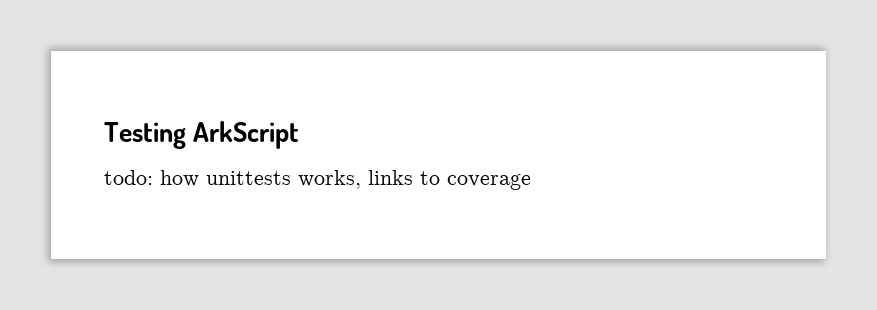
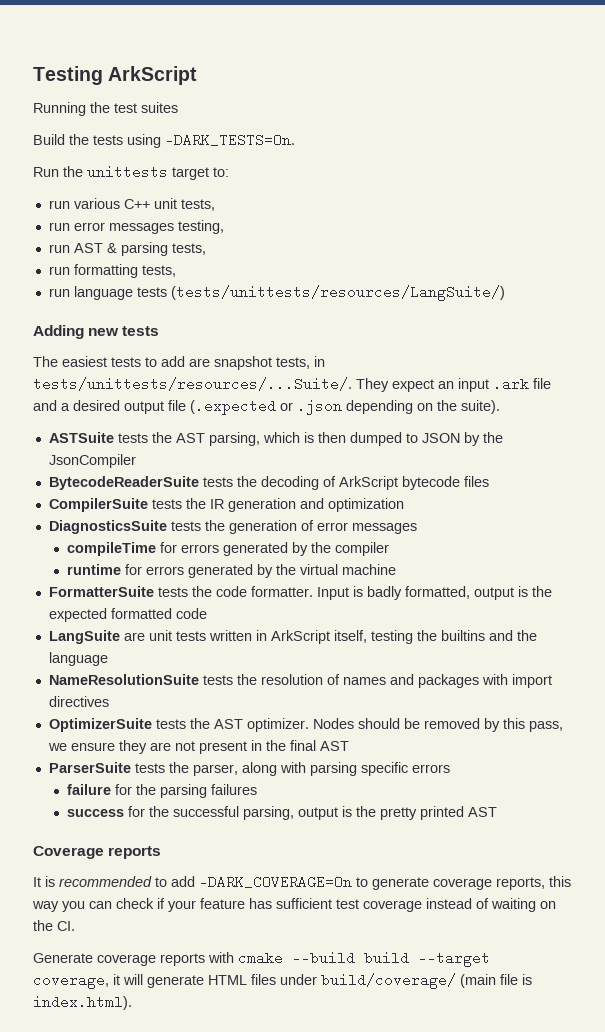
- todo: how unittests works, links to coverage
+ Running the test suites
+ Build the tests using -DARK_TESTS=On.
+ Run the unittests target to:
+ run various C++ unit tests,
+ run error messages testing,
+ run AST & parsing tests,
+ run formatting tests,
+ run language tests (tests/unittests/resources/LangSuite/)
+ Adding new tests
+ The easiest tests to add are snapshot tests, in tests/unittests/resources/...Suite/. They expect an input .ark file and a desired output file (.expected or .json depending on the suite).
+ ASTSuite tests the AST parsing, which is then dumped to JSON by the JsonCompiler
+ BytecodeReaderSuite tests the decoding of ArkScript bytecode files
+ CompilerSuite tests the IR generation and optimization
+ DiagnosticsSuite tests the generation of error messages
+ compileTime for errors generated by the compiler
+ runtime for errors generated by the virtual machine
+ FormatterSuite tests the code formatter. Input is badly formatted, output is the expected formatted code
+ LangSuite are unit tests written in ArkScript itself, testing the builtins and the language
+ NameResolutionSuite tests the resolution of names and packages with import directives
+ OptimizerSuite tests the AST optimizer. Nodes should be removed by this pass, we ensure they are not present in the final AST
+ ParserSuite tests the parser, along with parsing specific errors
+ failure for the parsing failures
+ success for the successful parsing, output is the pretty printed AST
+ Coverage reports
+ It is recommended to add -DARK_COVERAGE=On to generate coverage reports, this way you can check if your feature has sufficient test coverage instead of waiting on the CI.
+ Generate coverage reports with cmake --build build --target coverage, it will generate HTML files under build/coverage/ (main file is index.html).

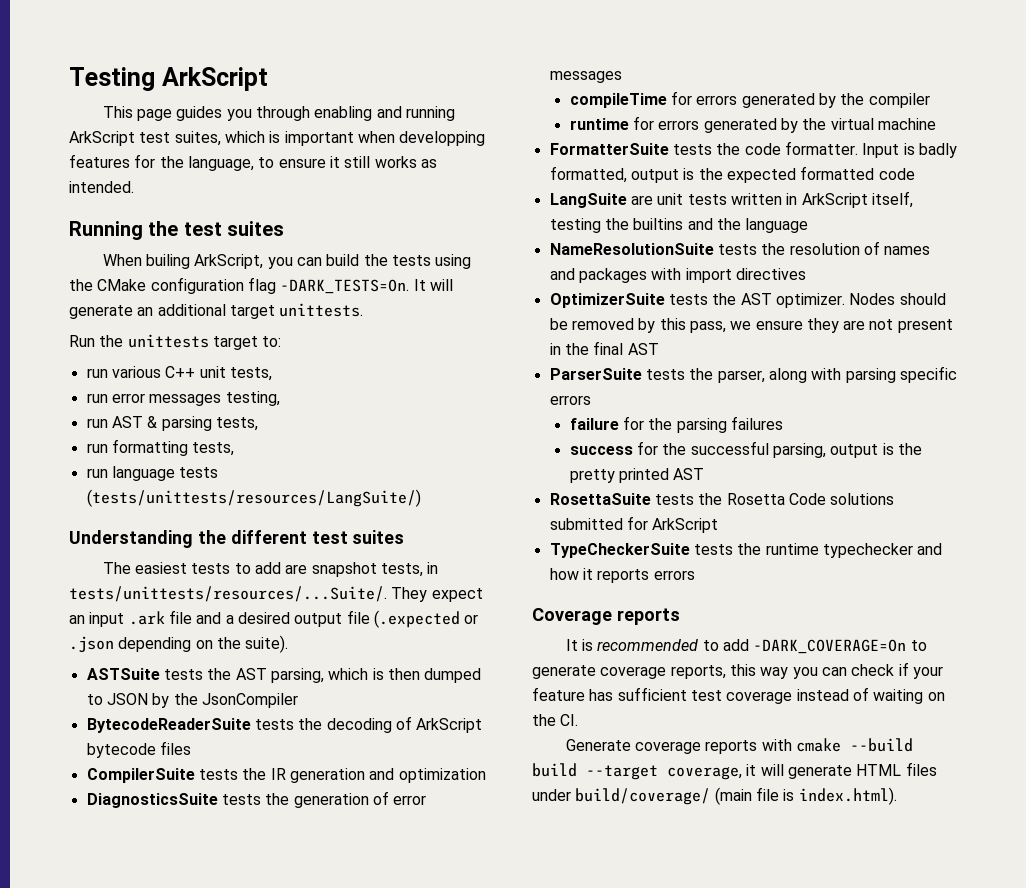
+ This page guides you through enabling and running ArkScript test suites, which is important when developping features for the language, to ensure it still works as intended.
  Running the test suites
- Build the tests using -DARK_TESTS=On.
+ When builing ArkScript, you can build the tests using the CMake configuration flag -DARK_TESTS=On. It will generate an additional target unittests.
- Adding new tests
+ Understanding the different test suites
+ RosettaSuite tests the Rosetta Code solutions submitted for ArkScript
+ TypeCheckerSuite tests the runtime typechecker and how it reports errors

